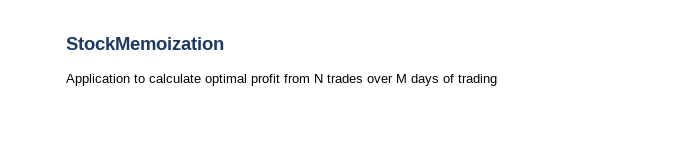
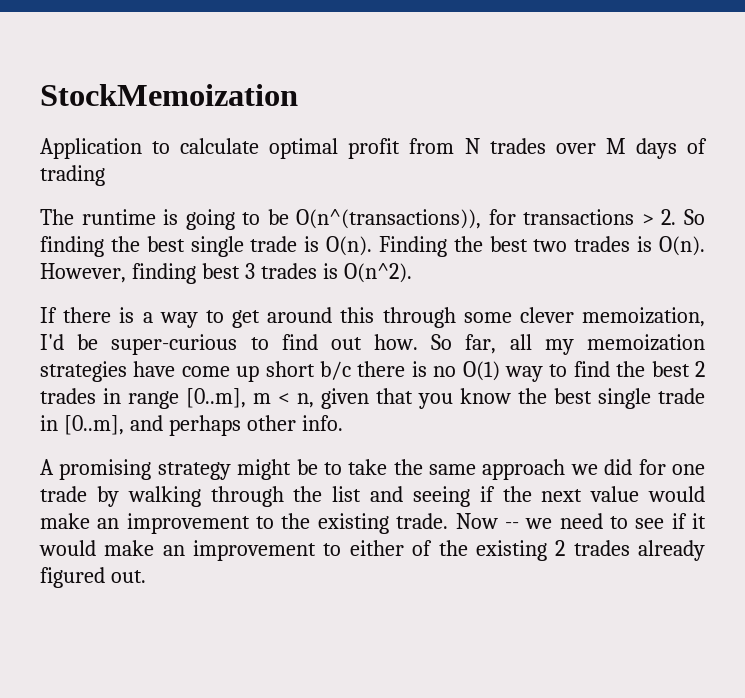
+ The runtime is going to be O(n^(transactions)), for transactions > 2. So finding the best single trade is O(n). Finding the best two trades is O(n). However, finding best 3 trades is O(n^2).
+ If there is a way to get around this through some clever memoization, I'd be super-curious to find out how. So far, all my memoization strategies have come up short b/c there is no O(1) way to find the best 2 trades in range [0..m], m < n, given that you know the best single trade in [0..m], and perhaps other info.
+ A promising strategy might be to take the same approach we did for one trade by walking through the list and seeing if the next value would make an improvement to the existing trade. Now -- we need to see if it would make an improvement to either of the existing 2 trades already figured out.

